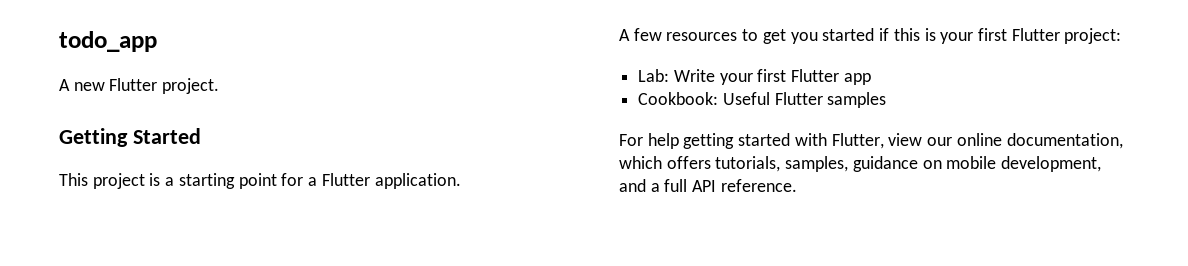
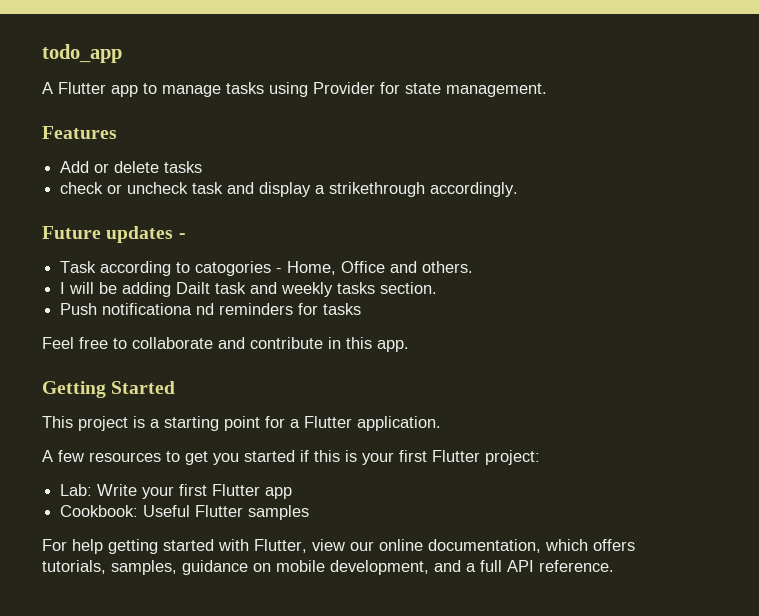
- A new Flutter project.
+ A Flutter app to manage tasks using Provider for state management.
+ Features
+ Add or delete tasks
+ check or uncheck task and display a strikethrough accordingly.
+ Future updates -
+ Task according to catogories - Home, Office and others.
+ I will be adding Dailt task and weekly tasks section.
+ Push notificationa nd reminders for tasks
+ Feel free to collaborate and contribute in this app.

